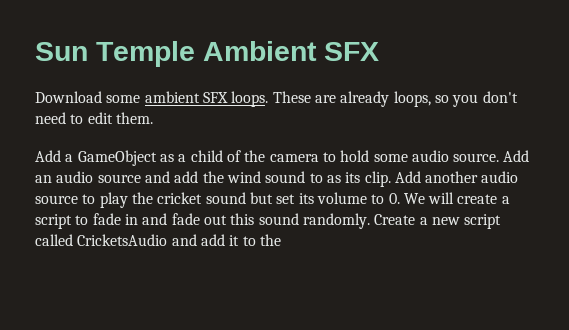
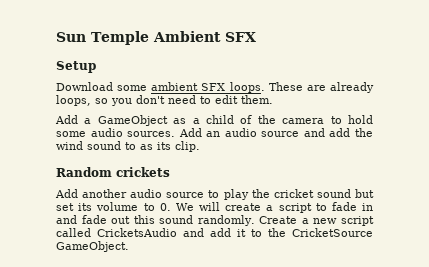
+ Setup
- Add a GameObject as a child of the camera to hold some audio source.
+ Add a GameObject as a child of the camera to hold some audio sources.
- Add an audio source and add the wind sound to as its clip. Add another audio source to play the cricket sound but set its volume to 0. We will create a script to fade in and fade out this sound randomly.
+ Add an audio source and add the wind sound to as its clip.
+ Random crickets
+ Add another audio source to play the cricket sound but set its volume to 0. We will create a script to fade in and fade out this sound randomly.
- Create a new script called CricketsAudio and add it to the
+ Create a new script called CricketsAudio and add it to the CricketSource GameObject.

